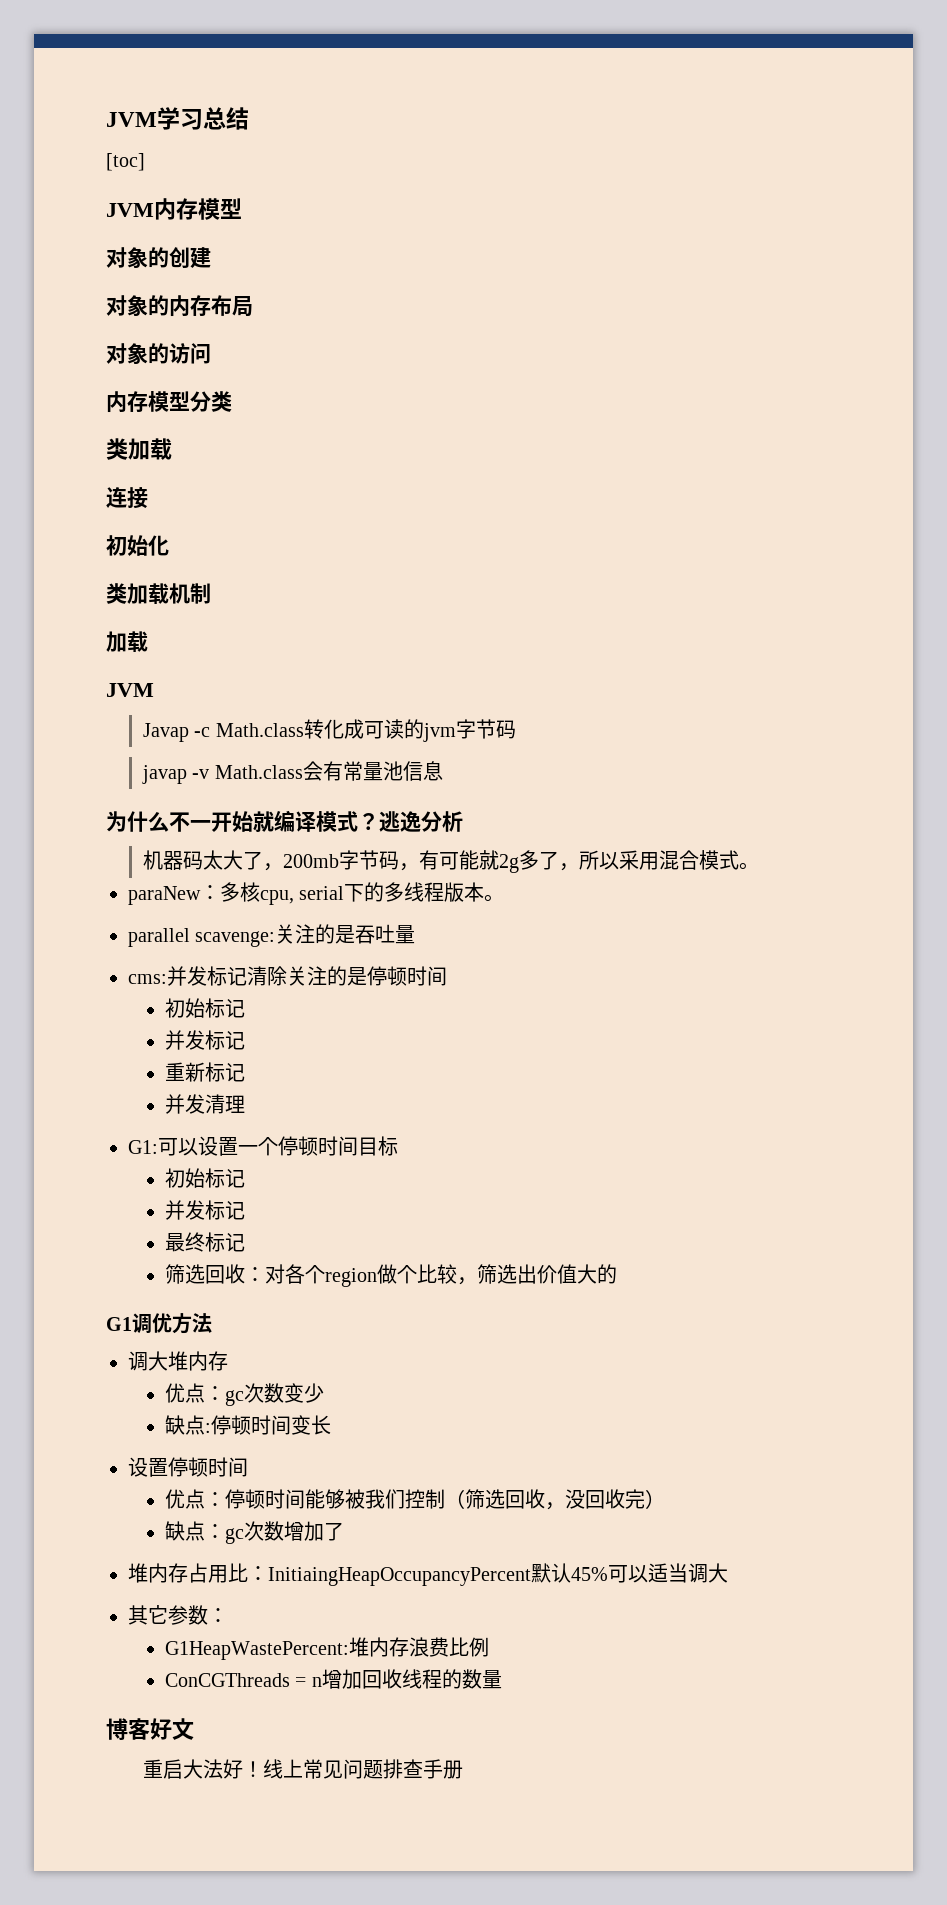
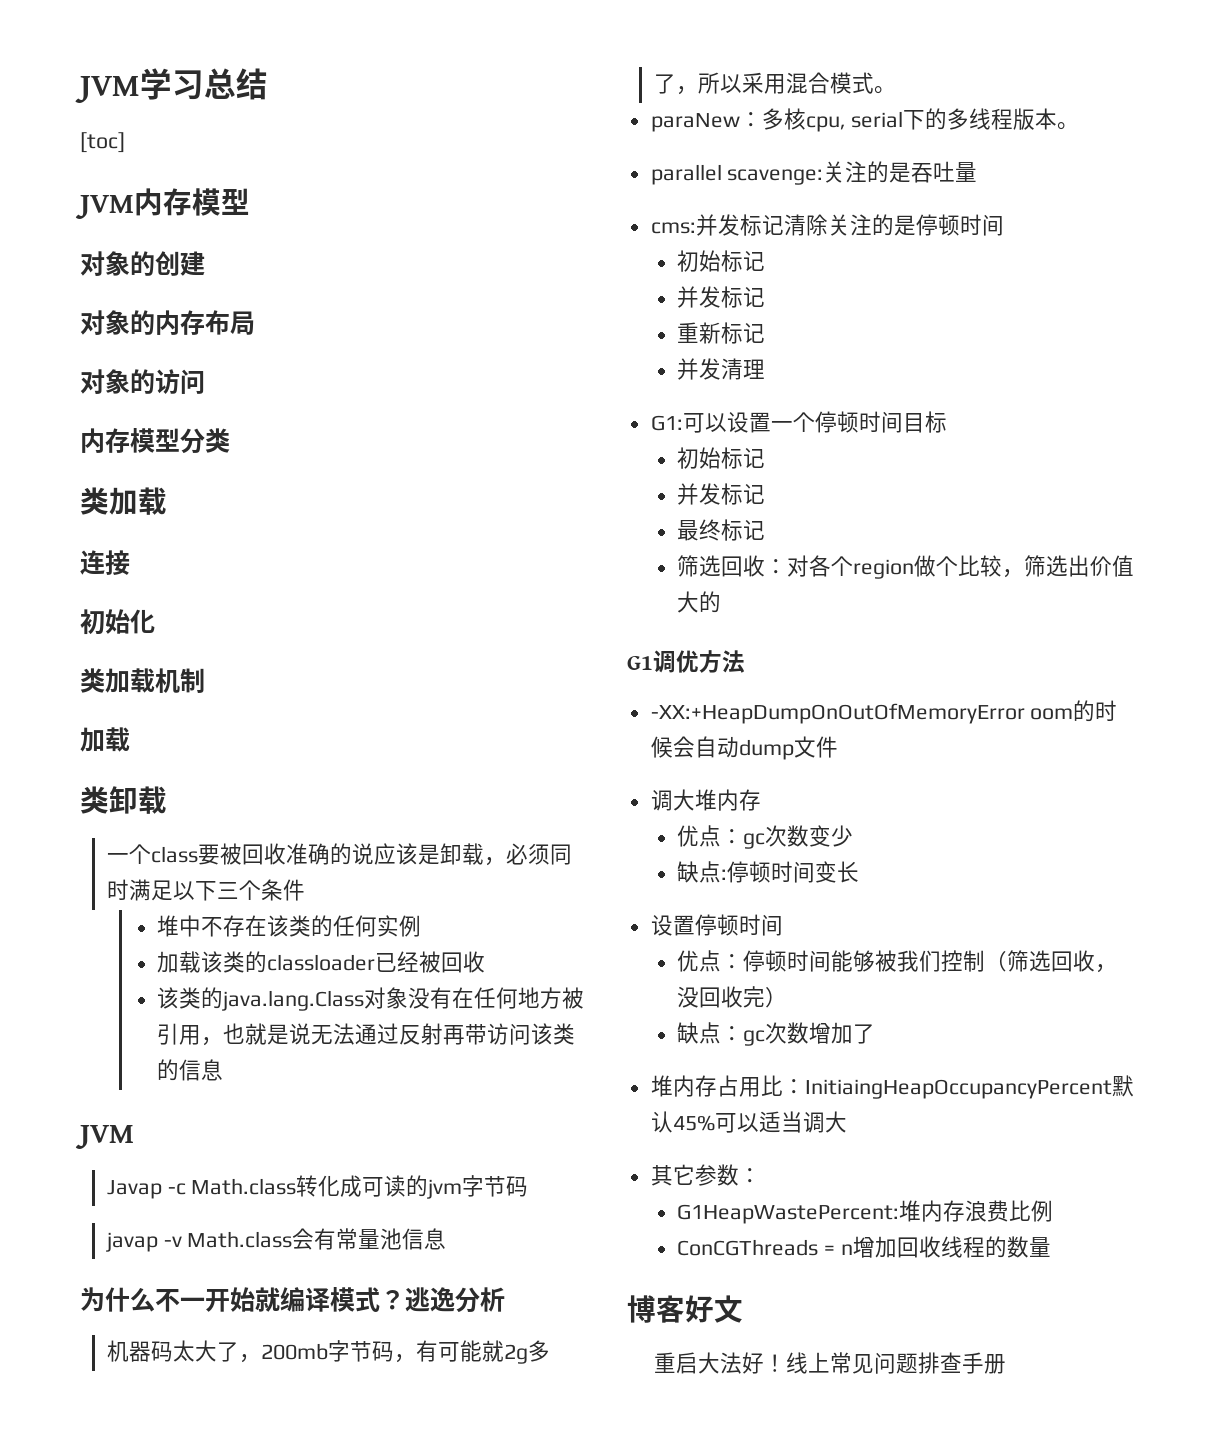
+ 类卸载
+ 一个class要被回收准确的说应该是卸载，必须同时满足以下三个条件
+ 堆中不存在该类的任何实例
+ 加载该类的classloader已经被回收
+ 该类的java.lang.Class对象没有在任何地方被引用，也就是说无法通过反射再带访问该类的信息
+ -XX:+HeapDumpOnOutOfMemoryError oom的时候会自动dump文件

